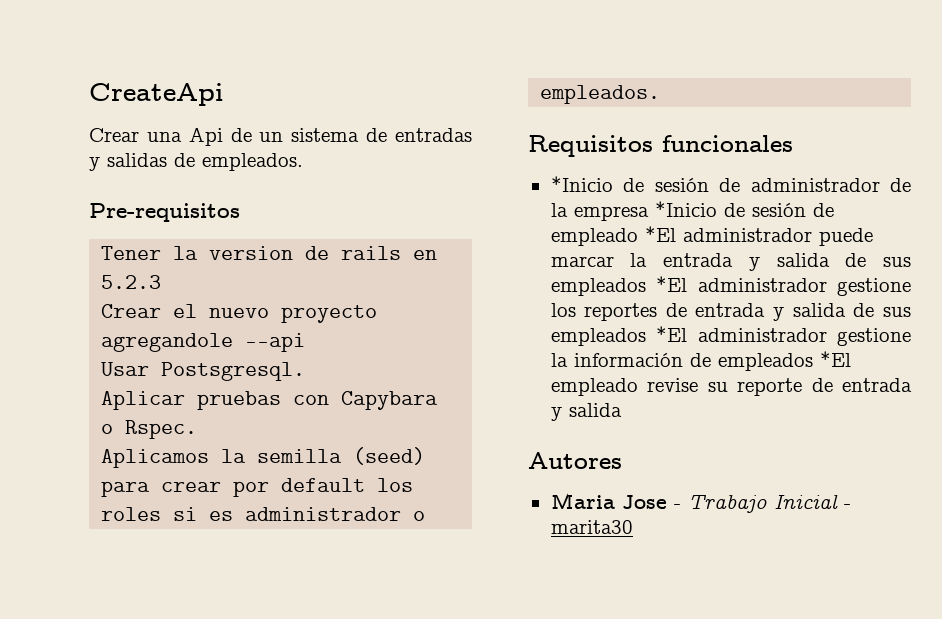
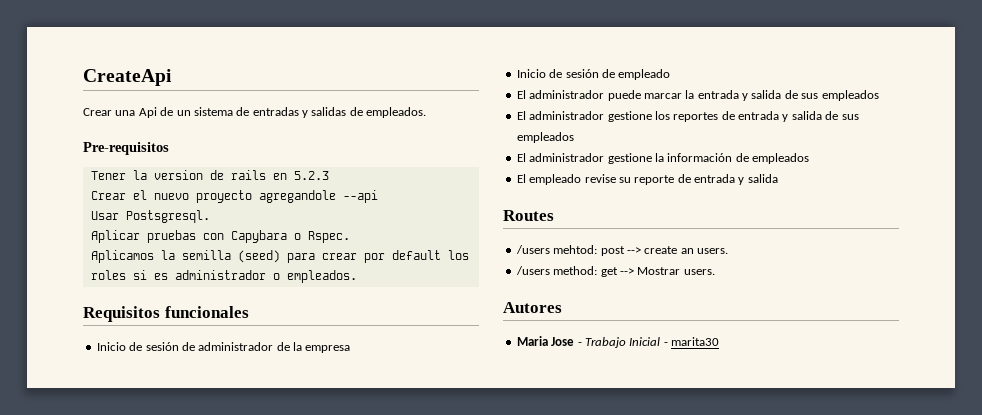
- *Inicio de sesión de administrador de la empresa *Inicio de sesión de empleado *El administrador puede marcar la entrada y salida de sus empleados *El administrador gestione los reportes de entrada y salida de sus empleados *El administrador gestione la información de empleados *El empleado revise su reporte de entrada y salida
+ Inicio de sesión de administrador de la empresa
+ Inicio de sesión de empleado
+ El administrador puede marcar la entrada y salida de sus empleados
+ El administrador gestione los reportes de entrada y salida de sus empleados
+ El administrador gestione la información de empleados
+ El empleado revise su reporte de entrada y salida
+ Routes
+ /users mehtod: post --> create an users.
+ /users method: get --> Mostrar users.

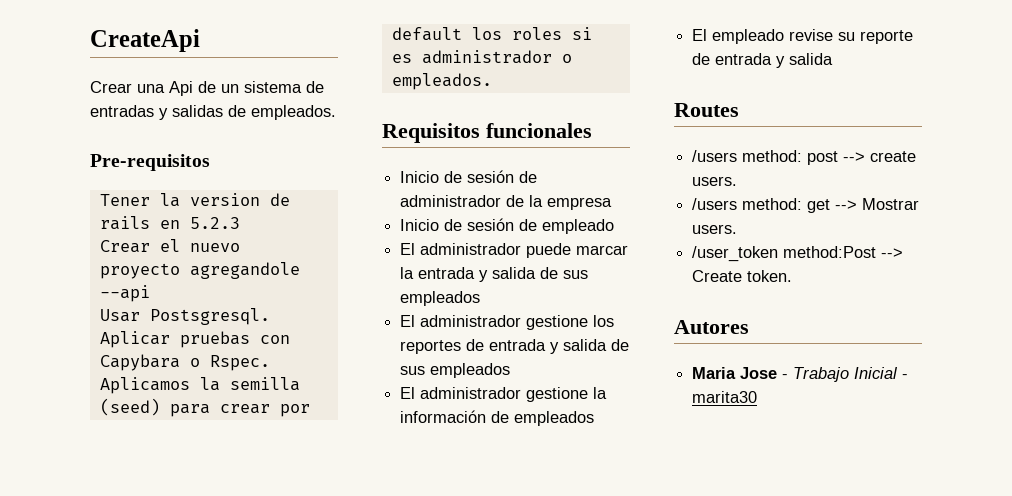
- /users mehtod: post --> create an users.
+ /users method: post --> create users.
+ /user_token method:Post --> Create token.

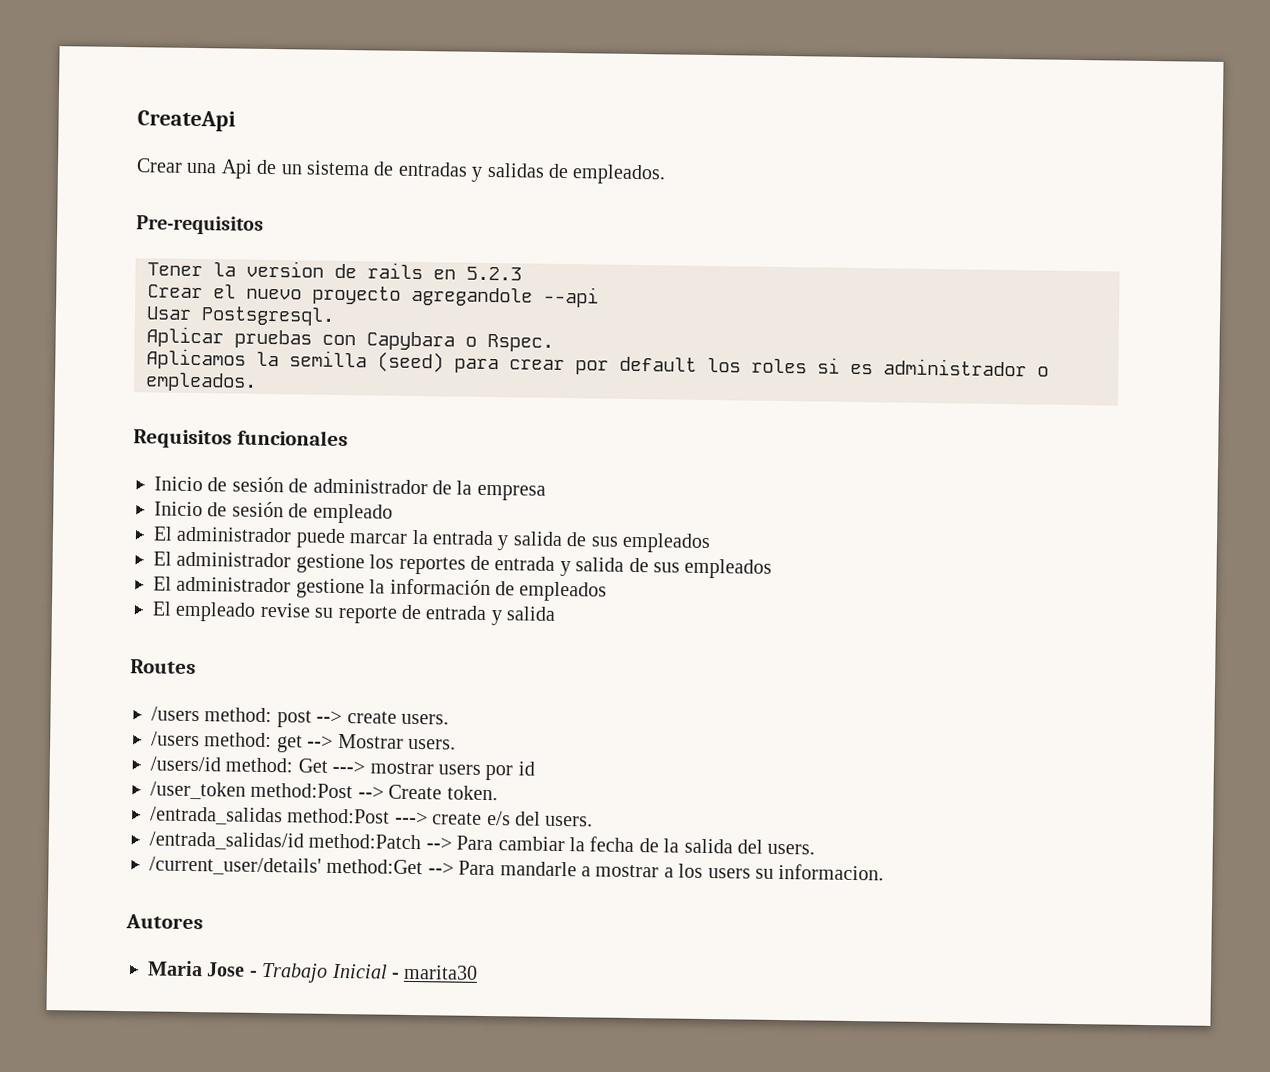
+ /users/id method: Get ---> mostrar users por id
+ /entrada_salidas method:Post ---> create e/s del users.
+ /entrada_salidas/id method:Patch --> Para cambiar la fecha de la salida del users.
+ /current_user/details' method:Get --> Para mandarle a mostrar a los users su informacion.

